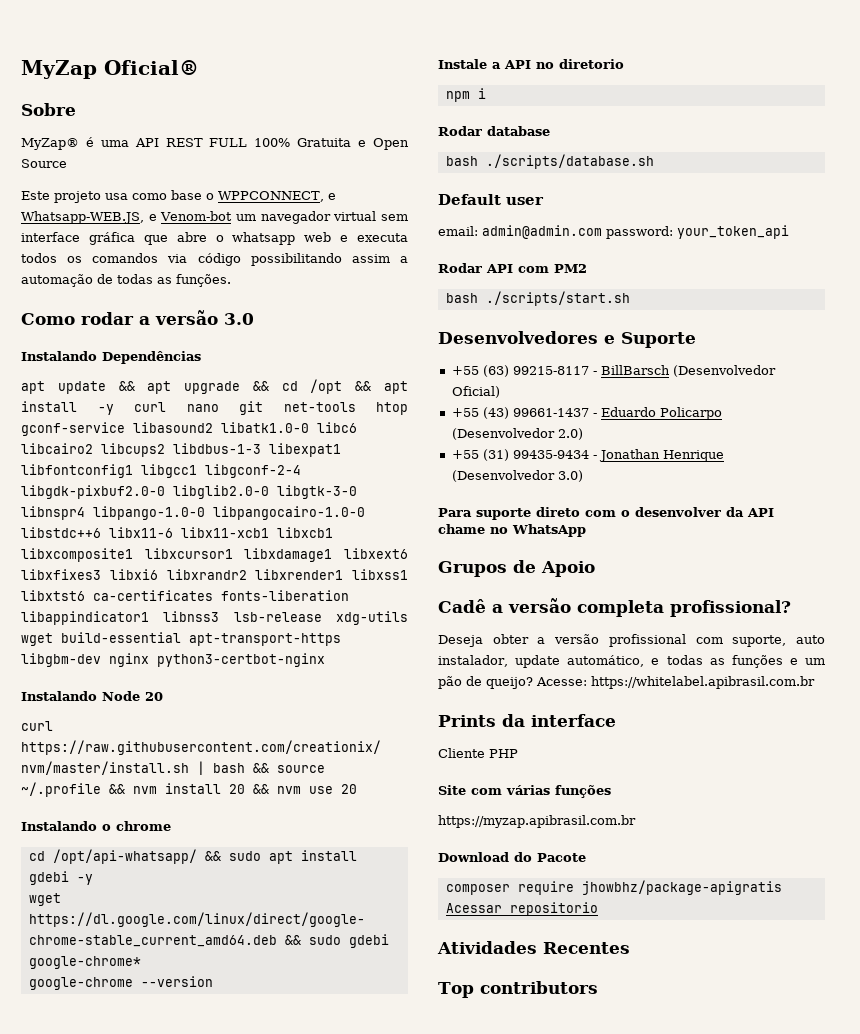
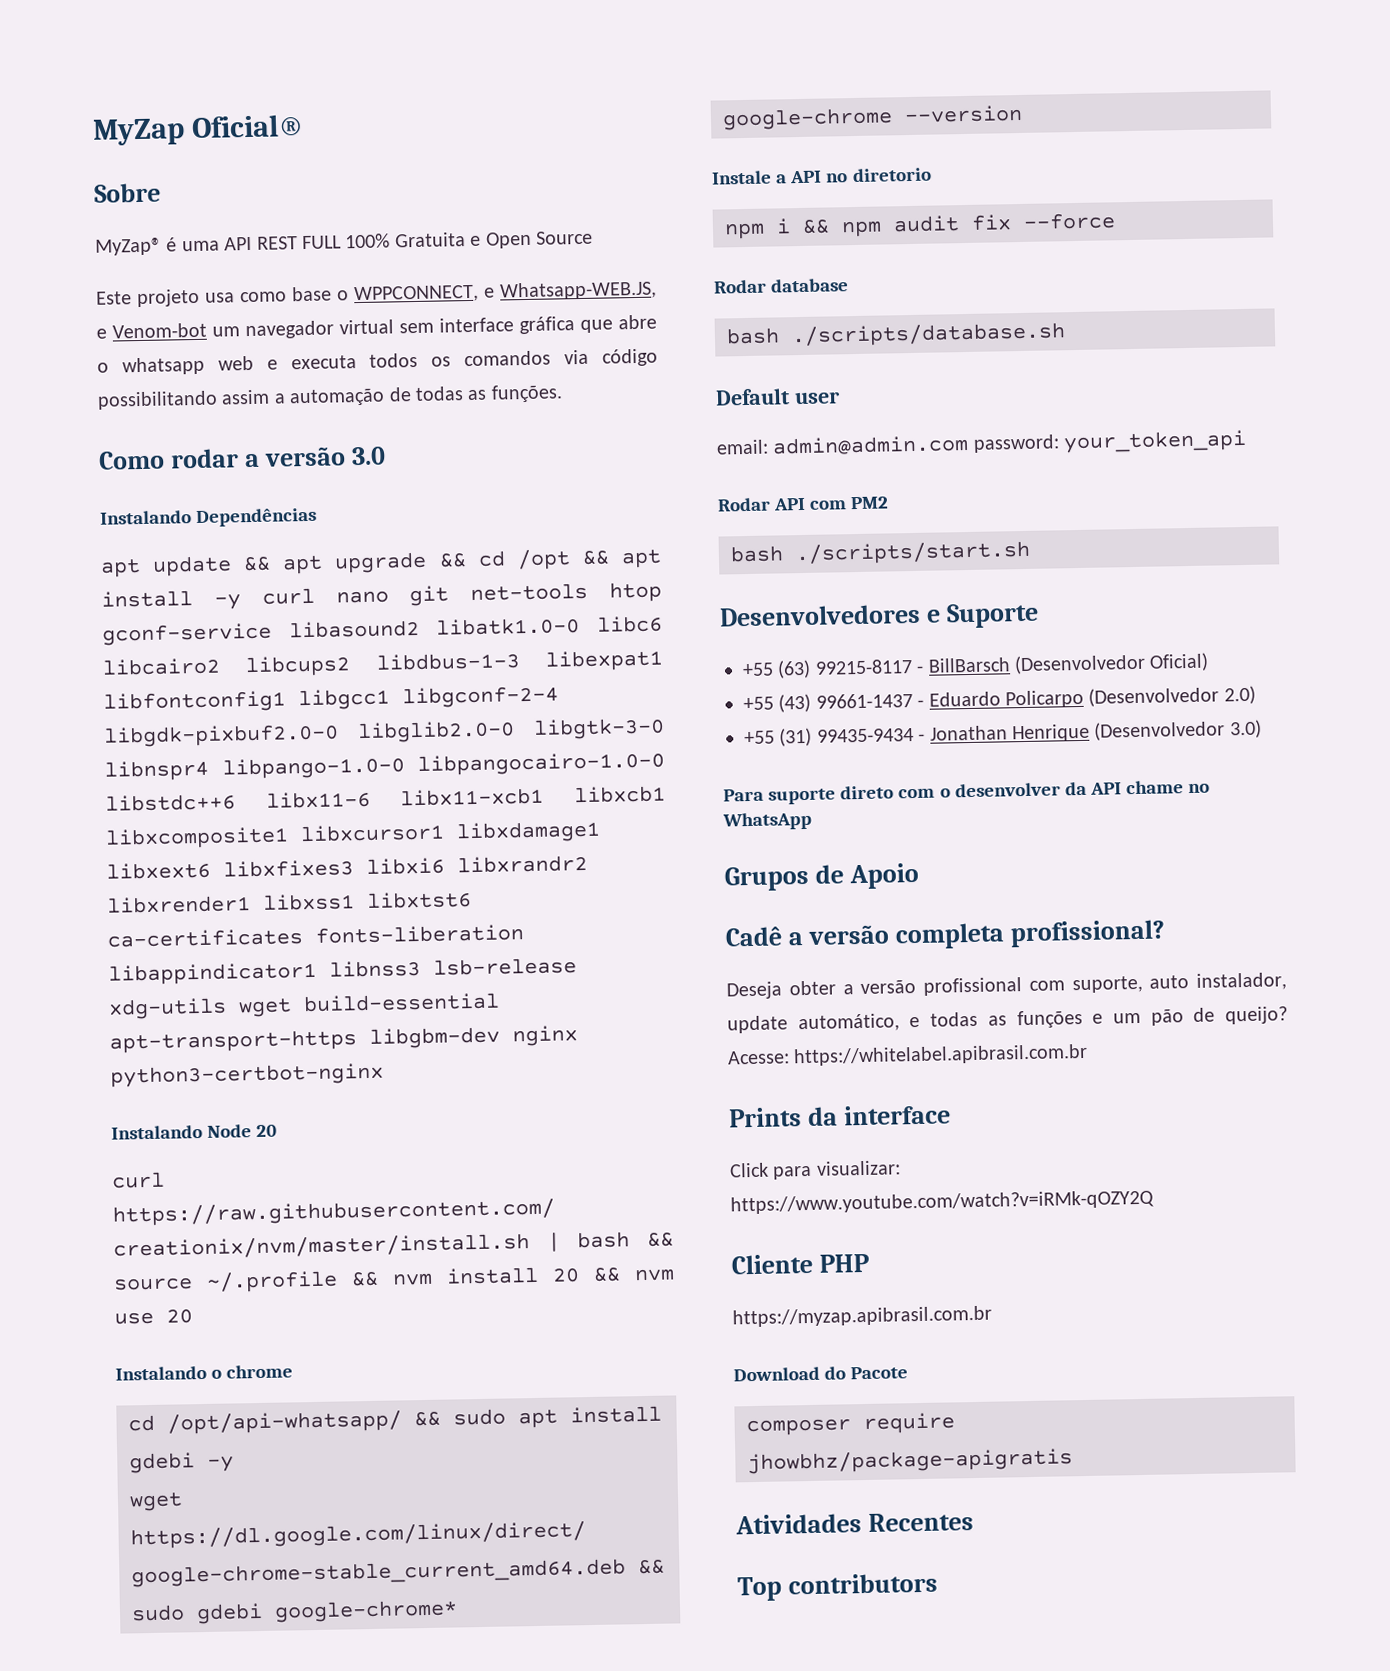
- npm i
+ npm i && npm audit fix --force
+ Click para visualizar: https://www.youtube.com/watch?v=iRMk-qOZY2Q
  Cliente PHP
- Site com várias funções
- composer require jhowbhz/package-apigratis Acessar repositorio
+ composer require jhowbhz/package-apigratis

